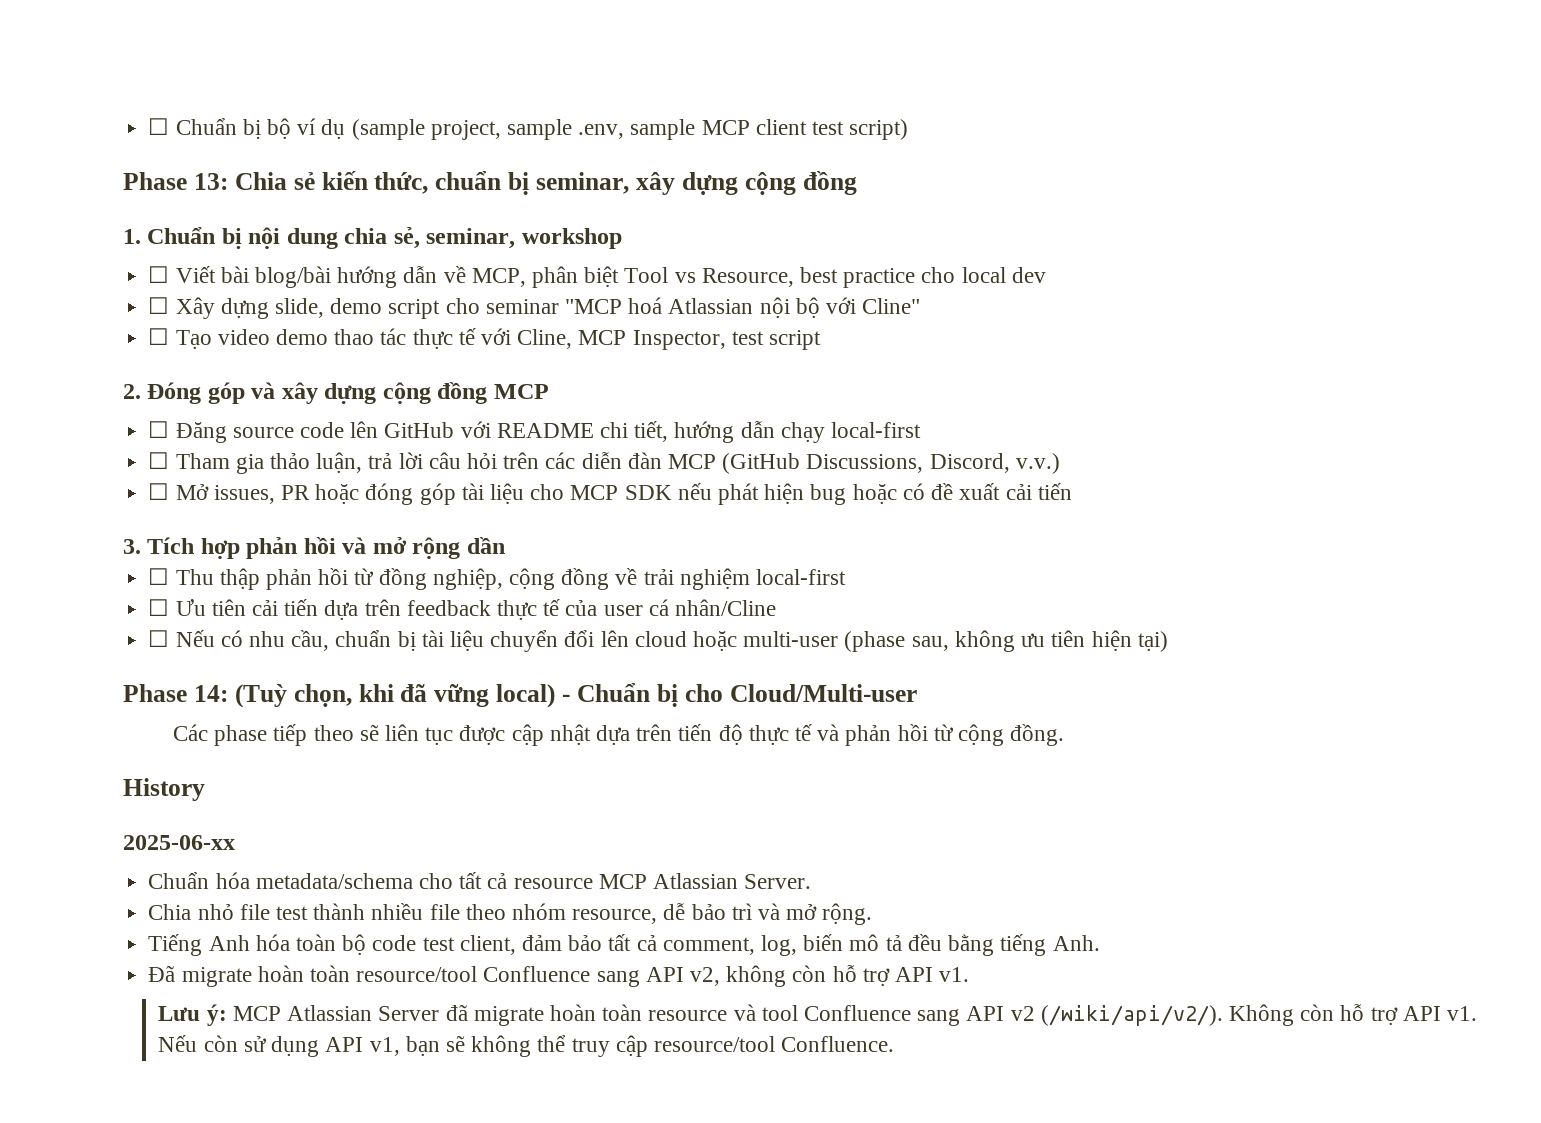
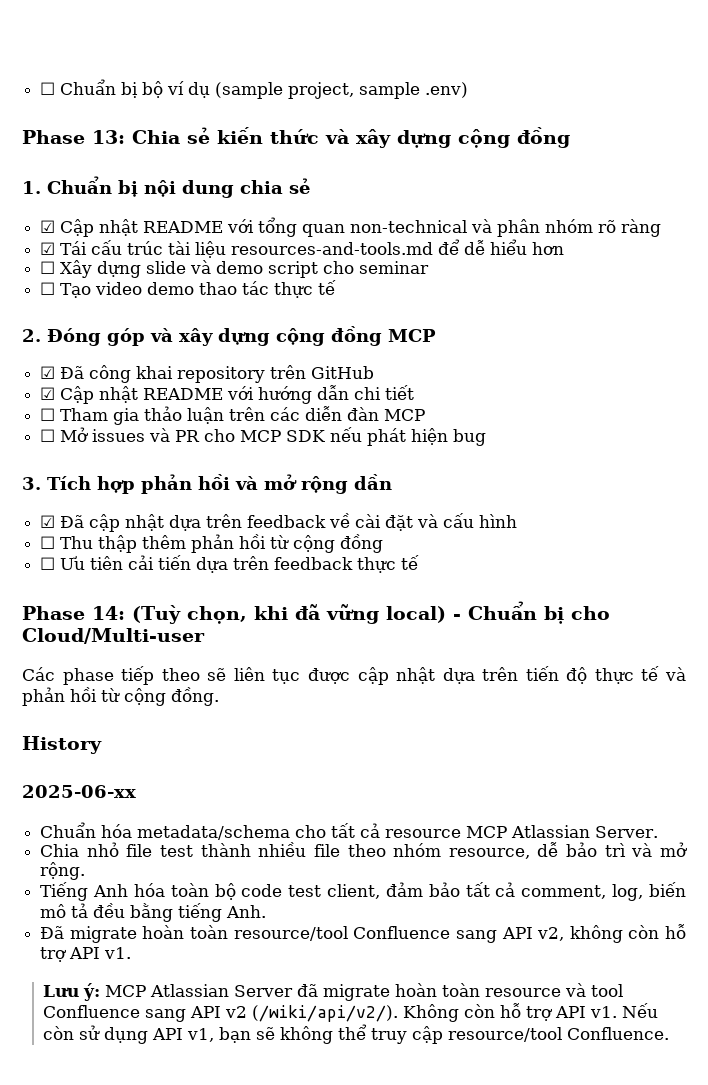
- ☐ Chuẩn bị bộ ví dụ (sample project, sample .env, sample MCP client test script)
+ ☐ Chuẩn bị bộ ví dụ (sample project, sample .env)
- Phase 13: Chia sẻ kiến thức, chuẩn bị seminar, xây dựng cộng đồng
+ Phase 13: Chia sẻ kiến thức và xây dựng cộng đồng
- 1. Chuẩn bị nội dung chia sẻ, seminar, workshop
- ☐ Viết bài blog/bài hướng dẫn về MCP, phân biệt Tool vs Resource, best practice cho local dev
+ 1. Chuẩn bị nội dung chia sẻ
+ ☑ Cập nhật README với tổng quan non-technical và phân nhóm rõ ràng
+ ☑ Tái cấu trúc tài liệu resources-and-tools.md để dễ hiểu hơn
- ☐ Xây dựng slide, demo script cho seminar "MCP hoá Atlassian nội bộ với Cline"
+ ☐ Xây dựng slide và demo script cho seminar
- ☐ Tạo video demo thao tác thực tế với Cline, MCP Inspector, test script
+ ☐ Tạo video demo thao tác thực tế
- ☐ Đăng source code lên GitHub với README chi tiết, hướng dẫn chạy local-first
+ ☑ Đã công khai repository trên GitHub
+ ☑ Cập nhật README với hướng dẫn chi tiết
- ☐ Tham gia thảo luận, trả lời câu hỏi trên các diễn đàn MCP (GitHub Discussions, Discord, v.v.)
- ☐ Mở issues, PR hoặc đóng góp tài liệu cho MCP SDK nếu phát hiện bug hoặc có đề xuất cải tiến
+ ☐ Tham gia thảo luận trên các diễn đàn MCP
+ ☐ Mở issues và PR cho MCP SDK nếu phát hiện bug
+ ☑ Đã cập nhật dựa trên feedback về cài đặt và cấu hình
- ☐ Thu thập phản hồi từ đồng nghiệp, cộng đồng về trải nghiệm local-first
+ ☐ Thu thập thêm phản hồi từ cộng đồng
- ☐ Ưu tiên cải tiến dựa trên feedback thực tế của user cá nhân/Cline
- ☐ Nếu có nhu cầu, chuẩn bị tài liệu chuyển đổi lên cloud hoặc multi-user (phase sau, không ưu tiên hiện tại)
+ ☐ Ưu tiên cải tiến dựa trên feedback thực tế

